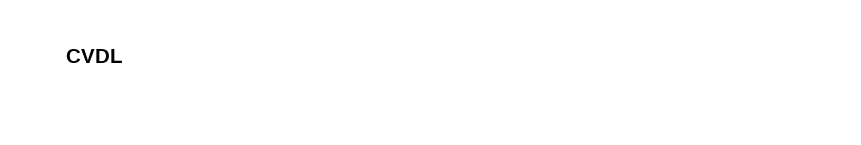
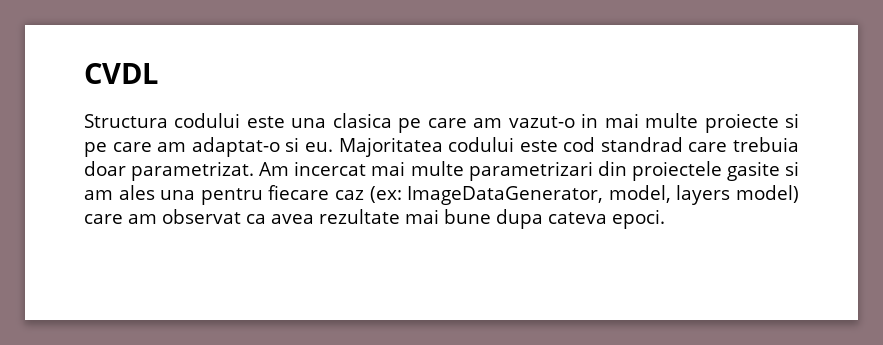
+ Structura codului este una clasica pe care am vazut-o in mai multe proiecte si pe care am adaptat-o si eu. Majoritatea codului este cod standrad care trebuia doar parametrizat. Am incercat mai multe parametrizari din proiectele gasite si am ales una pentru fiecare caz (ex: ImageDataGenerator, model, layers model) care am observat ca avea rezultate mai bune dupa cateva epoci.

